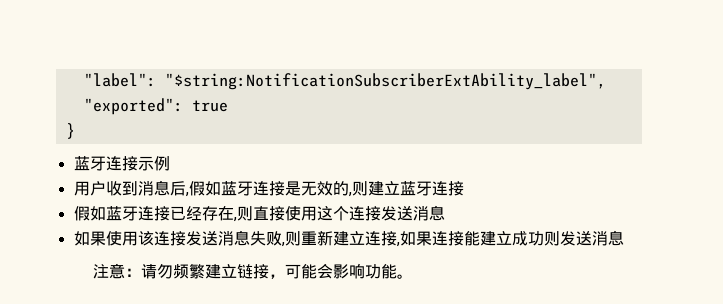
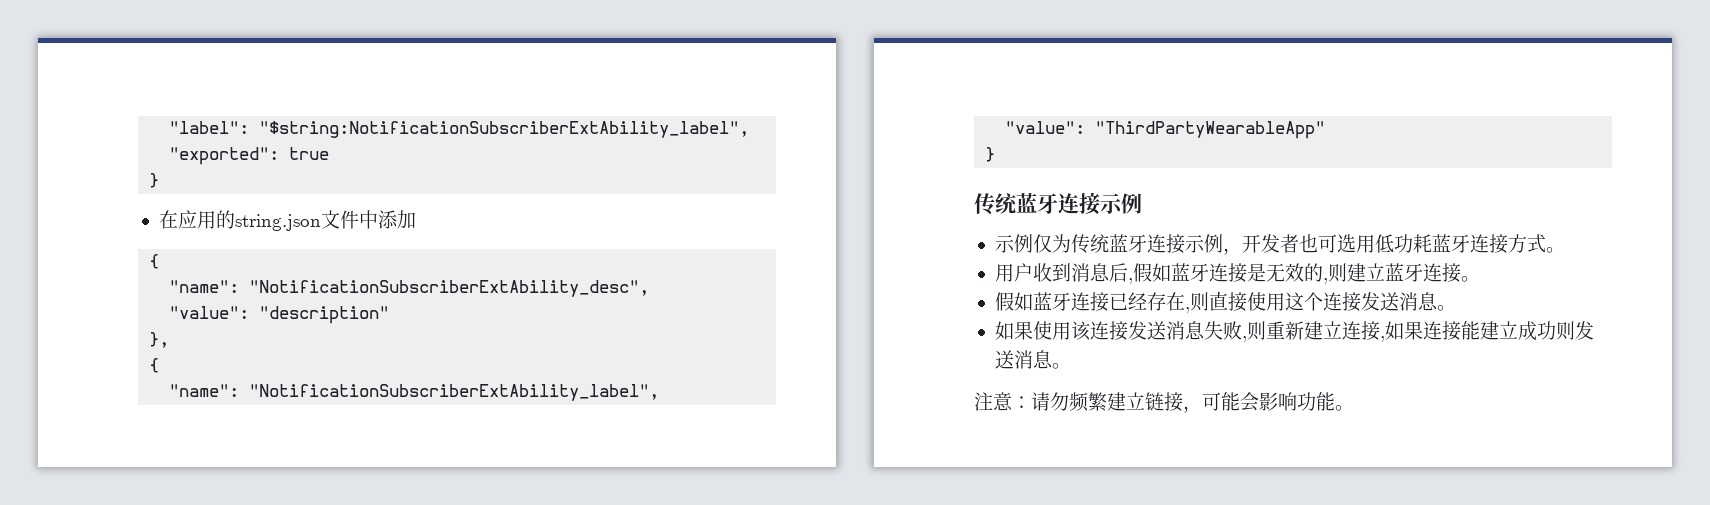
- 蓝牙连接示例
+ 在应用的string.json文件中添加
+ {
+ "name": "NotificationSubscriberExtAbility_desc",
+ "value": "description"
+ },
+ {
+ "name": "NotificationSubscriberExtAbility_label",
+ "value": "ThirdPartyWearableApp"
+ }
+ 传统蓝牙连接示例
+ 示例仅为传统蓝牙连接示例，开发者也可选用低功耗蓝牙连接方式。
- 用户收到消息后,假如蓝牙连接是无效的,则建立蓝牙连接
+ 用户收到消息后,假如蓝牙连接是无效的,则建立蓝牙连接。
- 假如蓝牙连接已经存在,则直接使用这个连接发送消息
+ 假如蓝牙连接已经存在,则直接使用这个连接发送消息。
- 如果使用该连接发送消息失败,则重新建立连接,如果连接能建立成功则发送消息
+ 如果使用该连接发送消息失败,则重新建立连接,如果连接能建立成功则发送消息。

